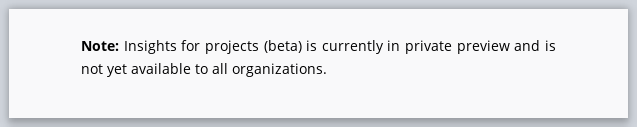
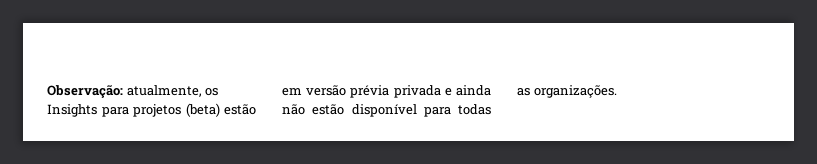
- Note: Insights for projects (beta) is currently in private preview and is not yet available to all organizations.
+ Observação: atualmente, os Insights para projetos (beta) estão em versão prévia privada e ainda não estão disponível para todas as organizações.

